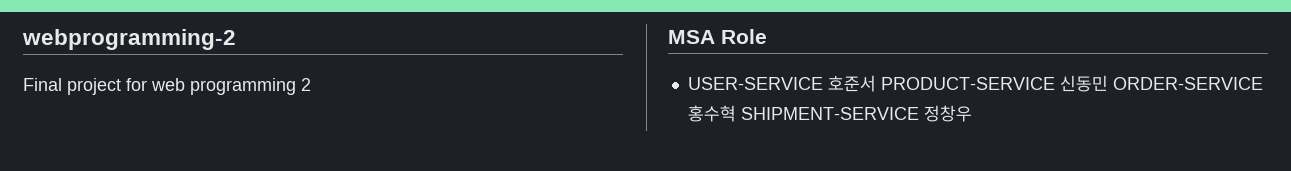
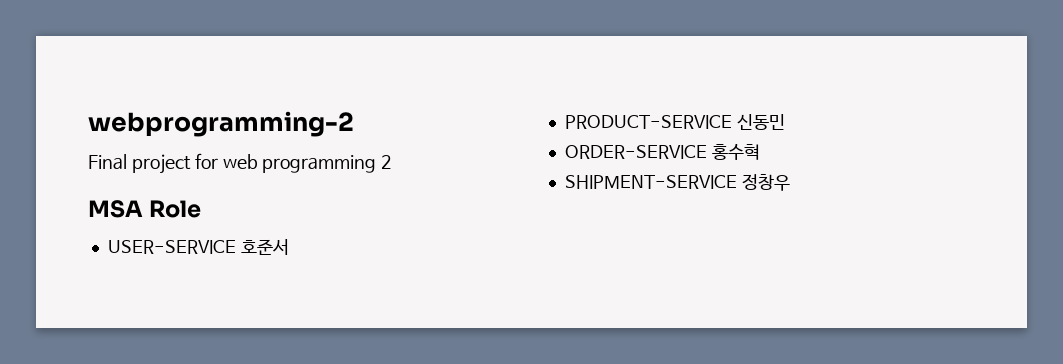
- USER-SERVICE 호준서 PRODUCT-SERVICE 신동민 ORDER-SERVICE 홍수혁 SHIPMENT-SERVICE 정창우
+ USER-SERVICE 호준서
+ PRODUCT-SERVICE 신동민
+ ORDER-SERVICE 홍수혁
+ SHIPMENT-SERVICE 정창우

